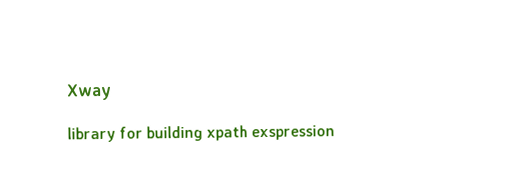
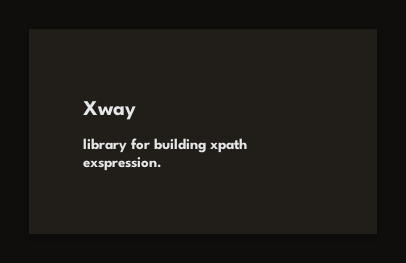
- library for building xpath exspression
+ library for building xpath exspression.

